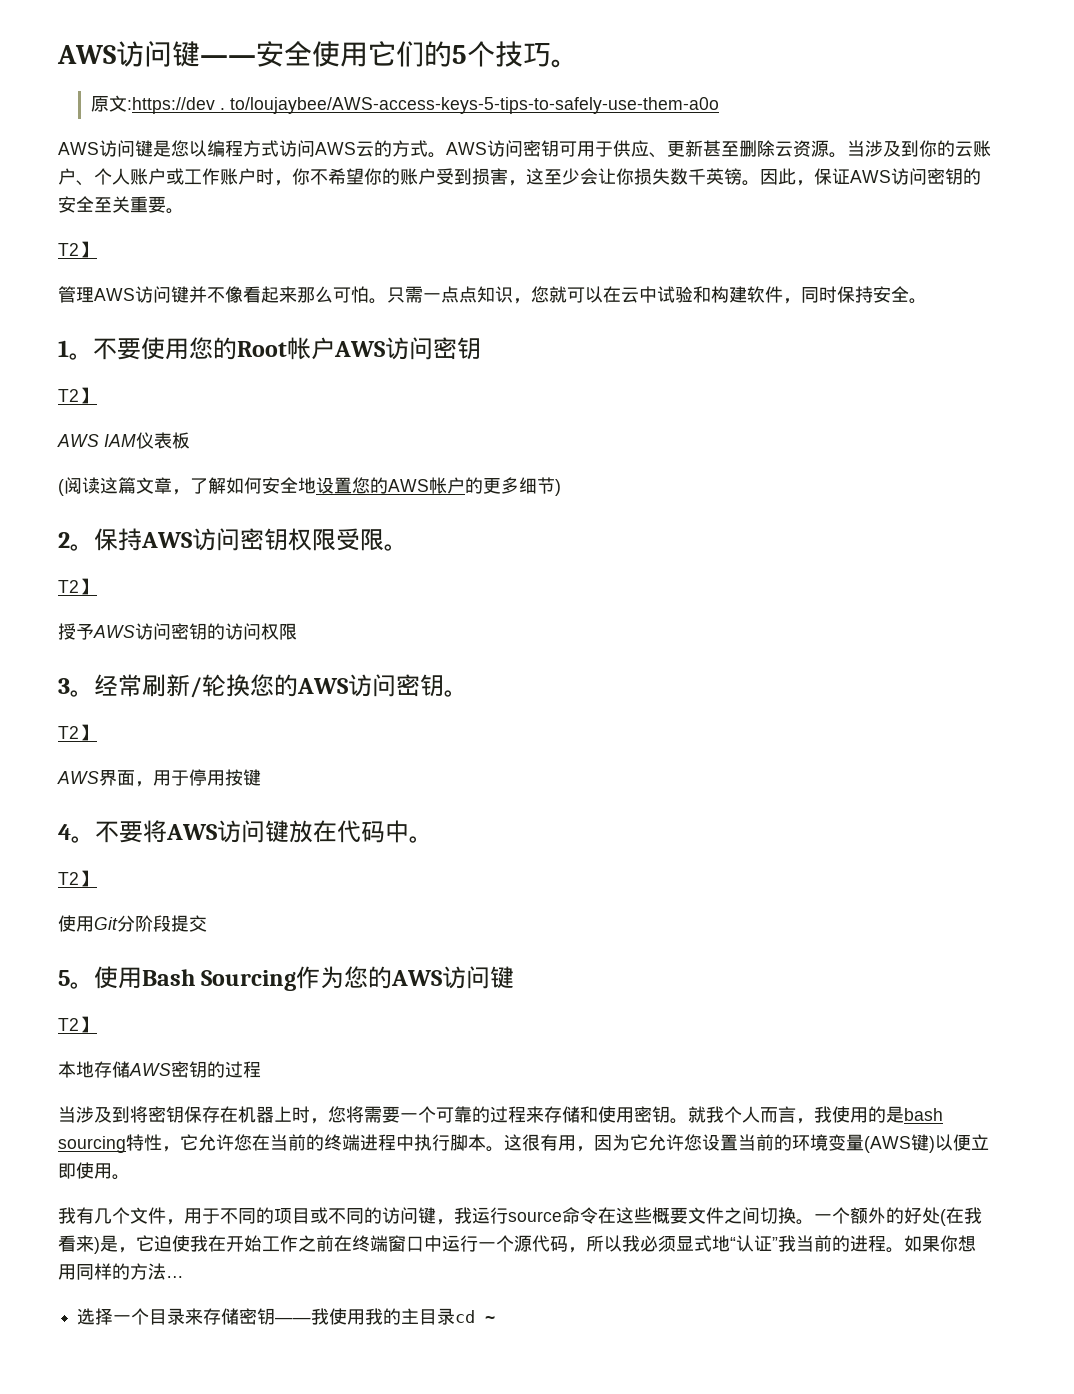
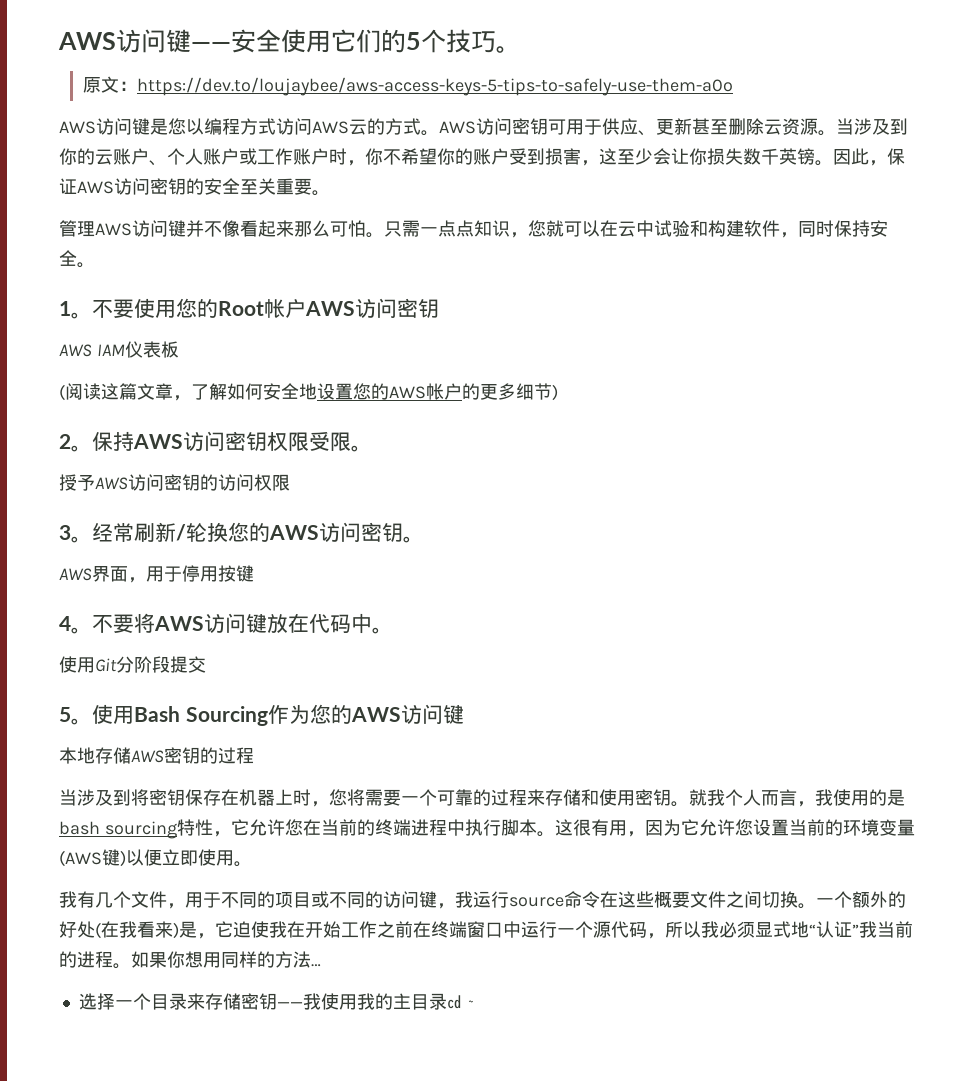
- 原文:https://dev . to/loujaybee/AWS-access-keys-5-tips-to-safely-use-them-a0o
+ 原文：https://dev.to/loujaybee/aws-access-keys-5-tips-to-safely-use-them-a0o
  因此，保证AWS访问密钥的安全至关重要。
- T2】
  不要使用您的Root帐户AWS访问密钥
- T2】
  保持AWS访问密钥权限受限。
- T2】
  经常刷新/轮换您的AWS访问密钥。
- T2】
  不要将AWS访问键放在代码中。
- T2】
  使用Bash Sourcing作为您的AWS访问键
- T2】

